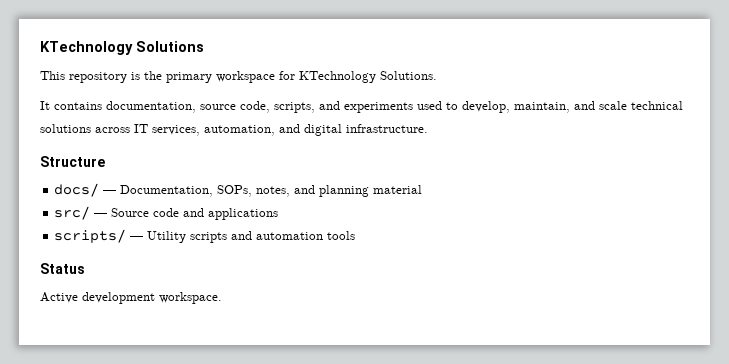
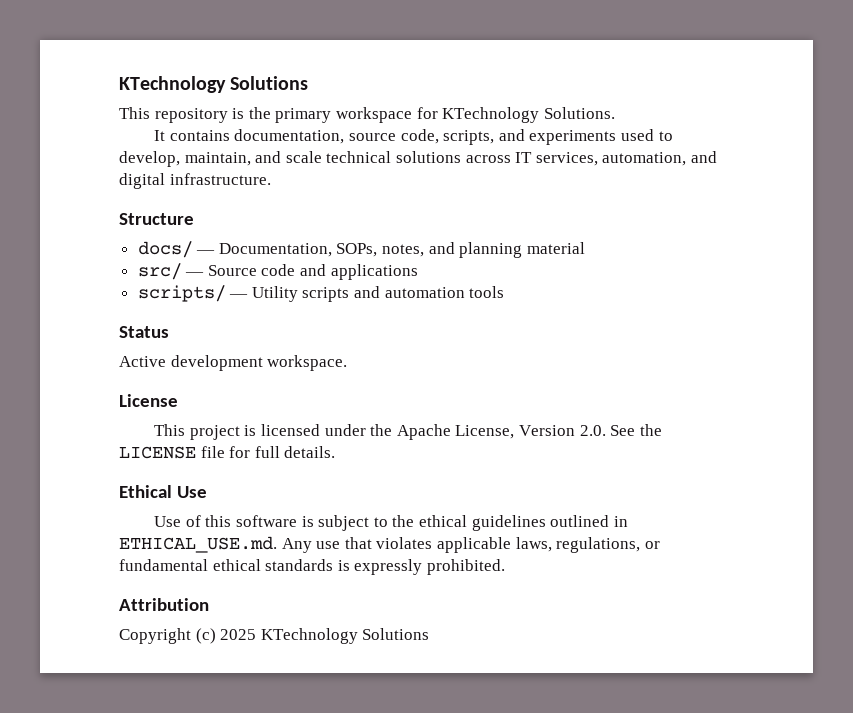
+ License
+ This project is licensed under the Apache License, Version 2.0. See the LICENSE file for full details.
+ Ethical Use
+ Use of this software is subject to the ethical guidelines outlined in ETHICAL_USE.md. Any use that violates applicable laws, regulations, or fundamental ethical standards is expressly prohibited.
+ Attribution
+ Copyright (c) 2025 KTechnology Solutions

